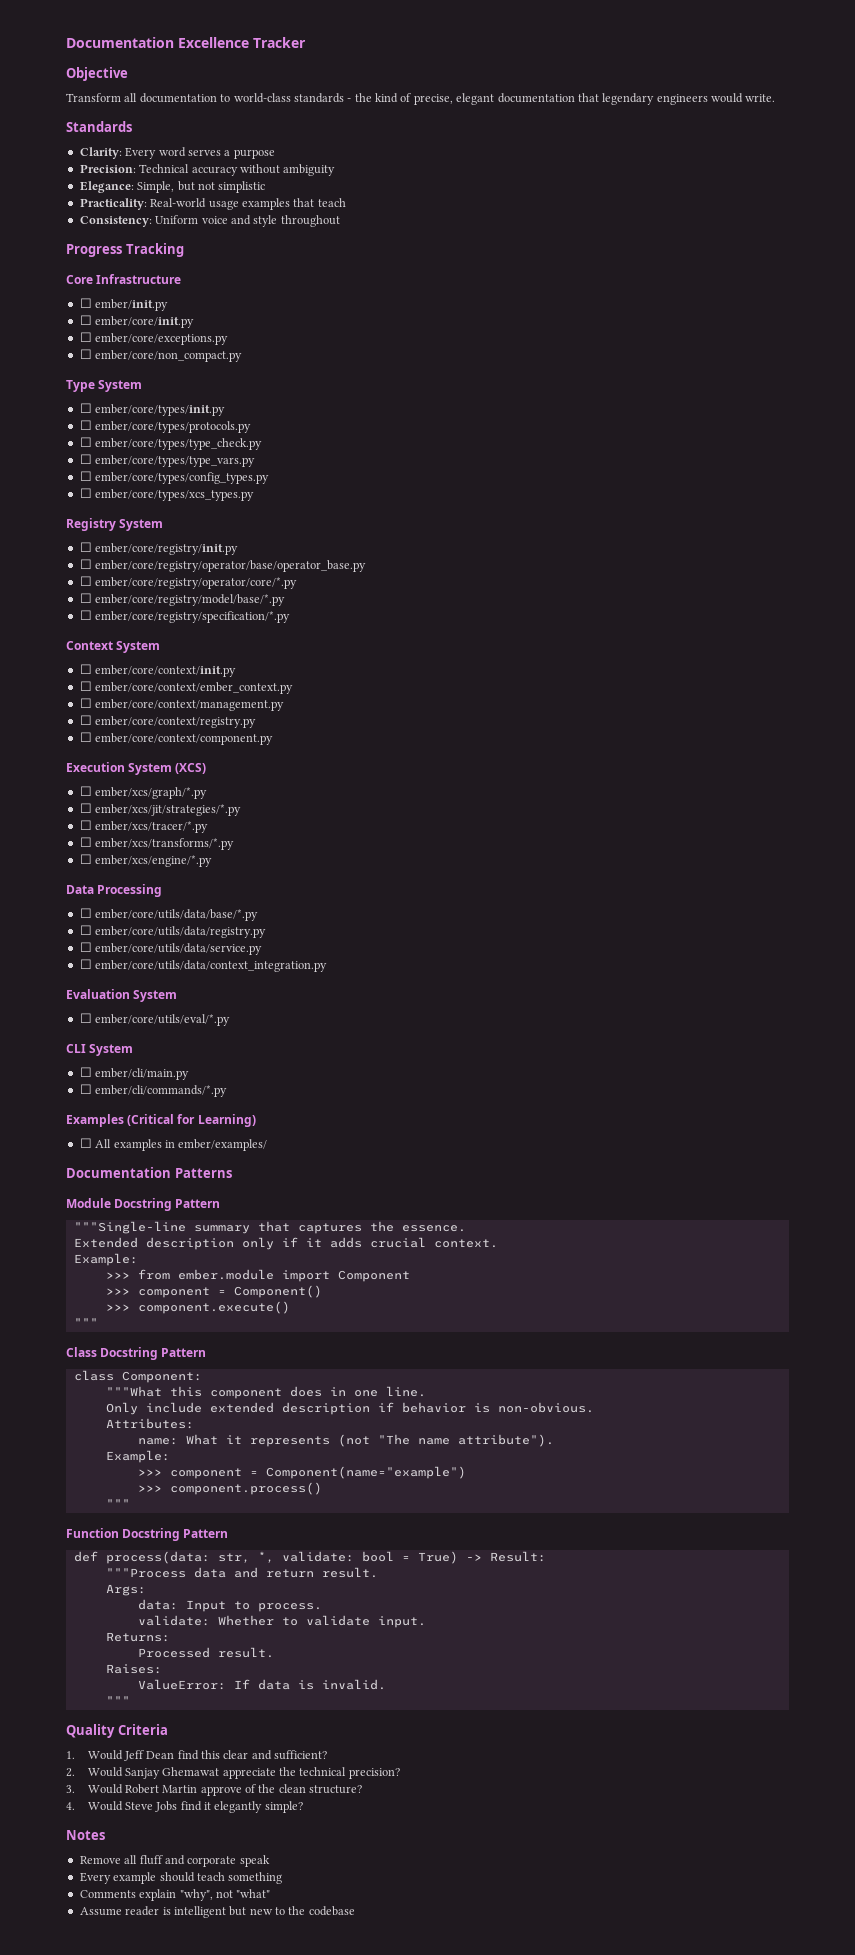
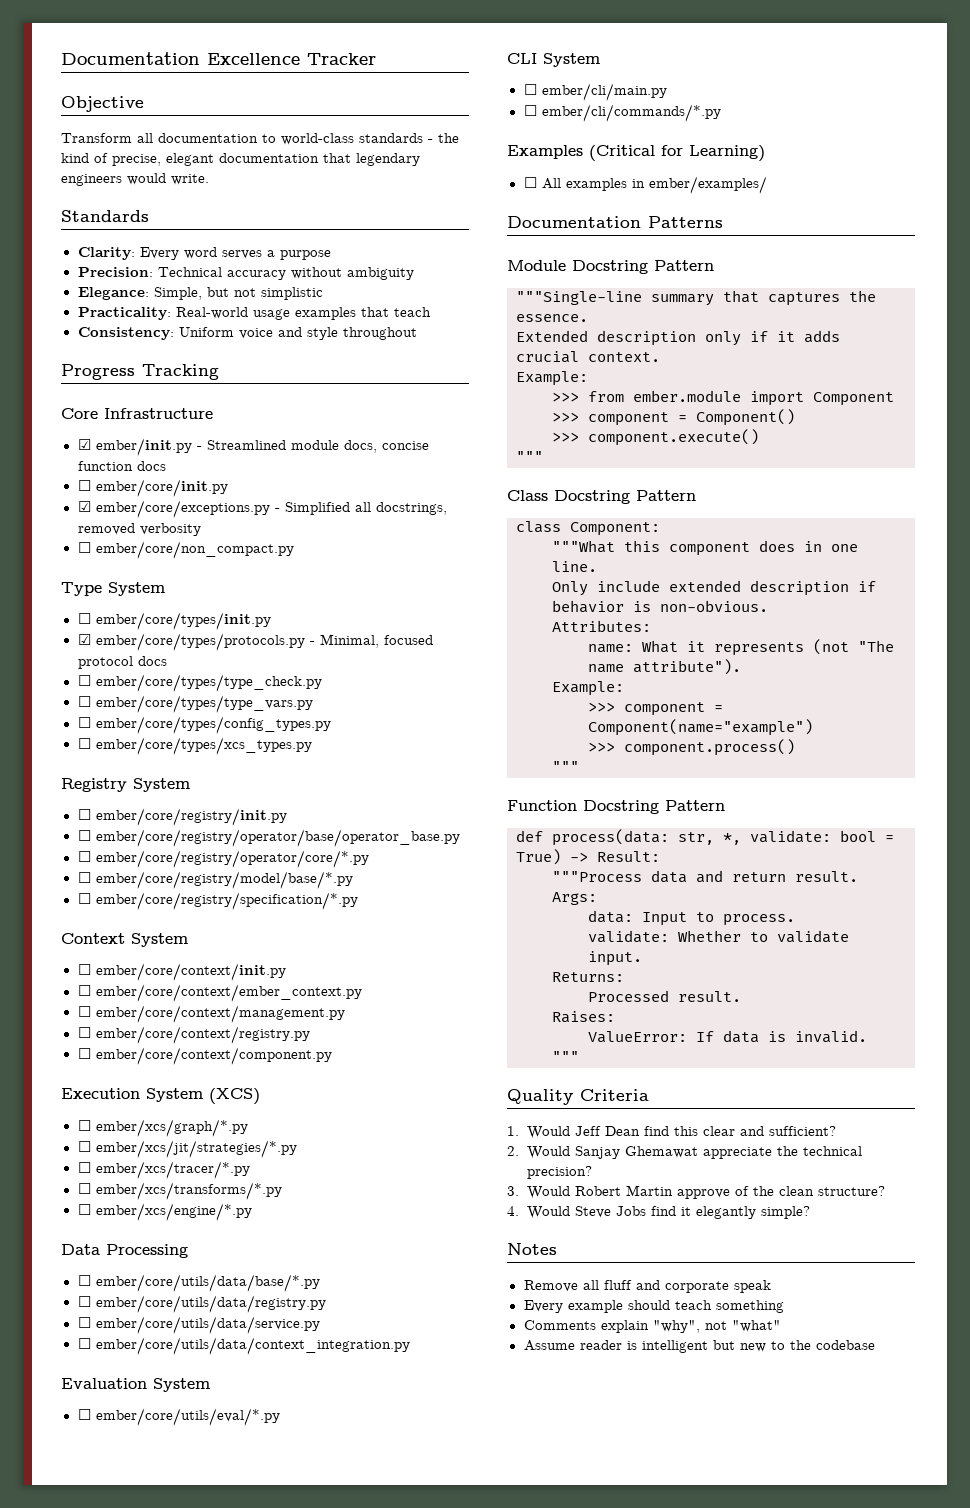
- ☐ ember/init.py
+ ☑ ember/init.py - Streamlined module docs, concise function docs
- ☐ ember/core/exceptions.py
+ ☑ ember/core/exceptions.py - Simplified all docstrings, removed verbosity
- ☐ ember/core/types/protocols.py
+ ☑ ember/core/types/protocols.py - Minimal, focused protocol docs

